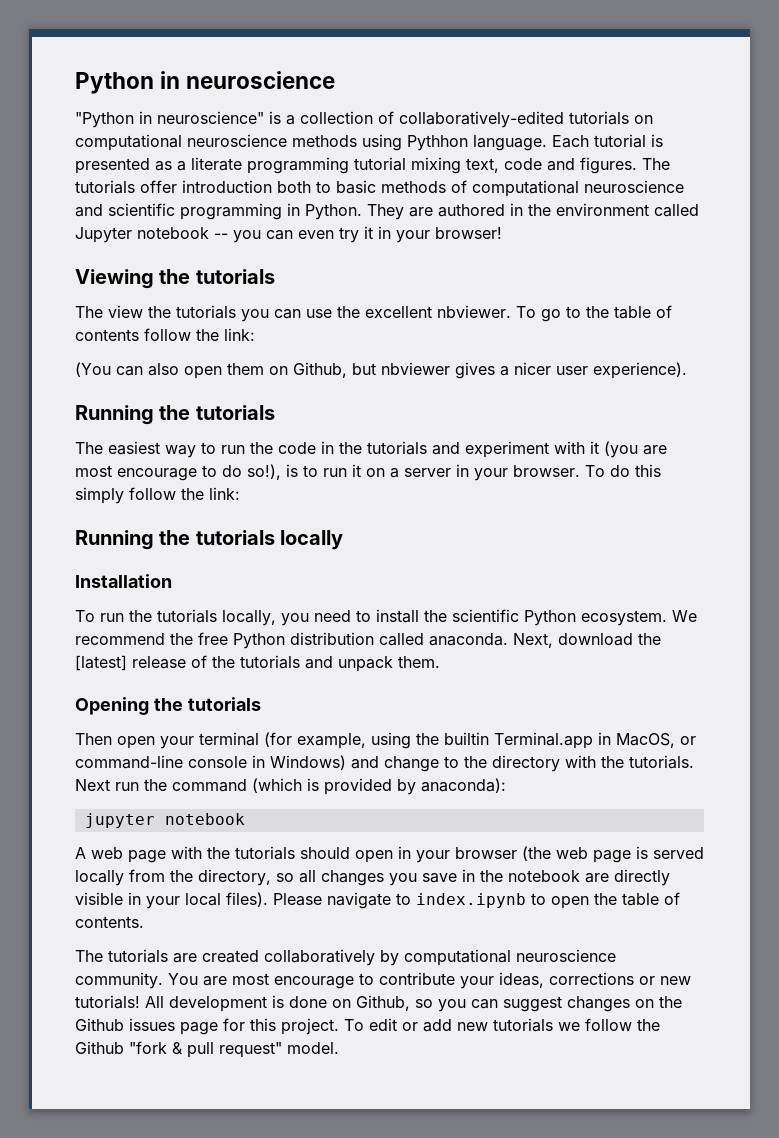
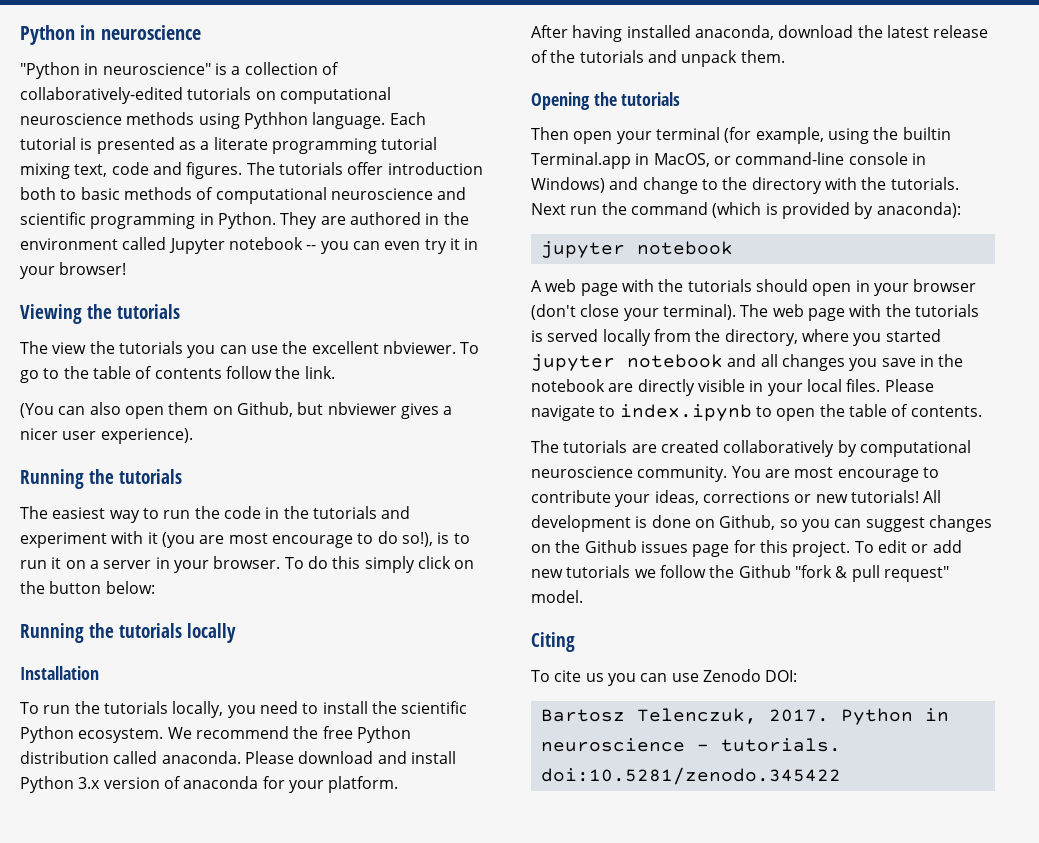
- To go to the table of contents follow the link:
+ To go to the table of contents follow the link.
- To do this simply follow the link:
+ To do this simply click on the button below:
- Next, download the [latest] release of the tutorials and unpack them.
+ Please download and install Python 3.x version of anaconda for your platform.
+ After having installed anaconda, download the latest release of the tutorials and unpack them.
- A web page with the tutorials should open in your browser (the web page is served locally from the directory, so all changes you save in the notebook are directly visible in your local files).
+ A web page with the tutorials should open in your browser (don't close your terminal). The web page with the tutorials is served locally from the directory, where you started jupyter notebook and all changes you save in the notebook are directly visible in your local files.
+ Citing
+ To cite us you can use Zenodo DOI:
+ Bartosz Telenczuk, 2017. Python in neuroscience - tutorials. doi:10.5281/zenodo.345422

